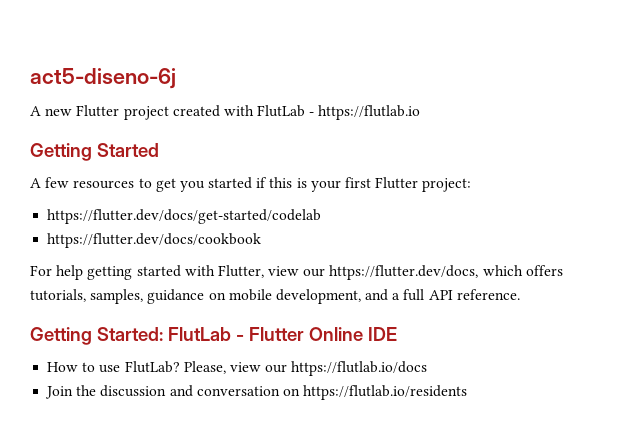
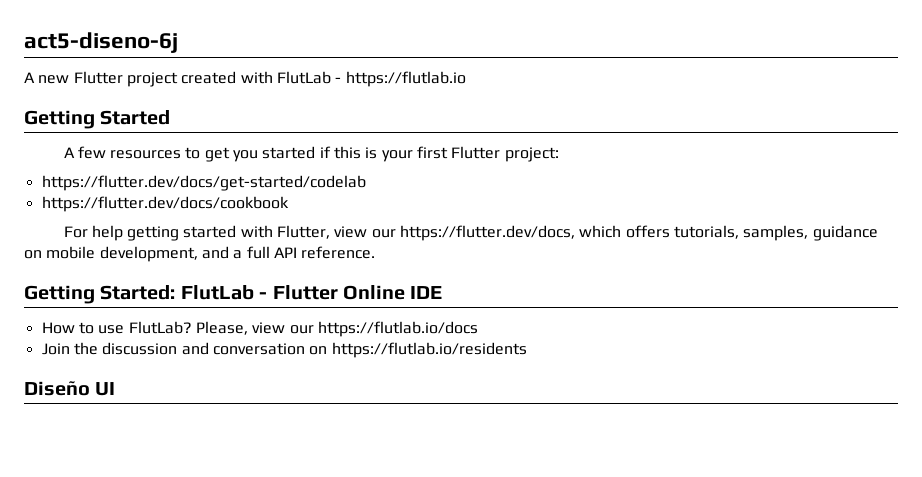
+ Diseño UI

